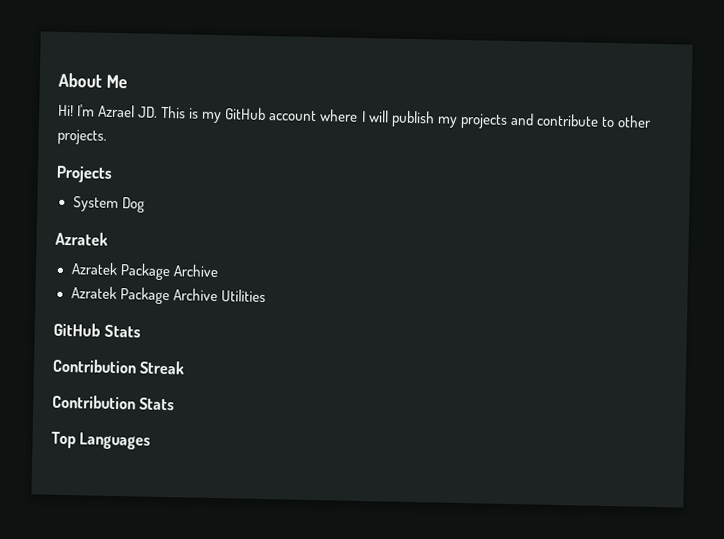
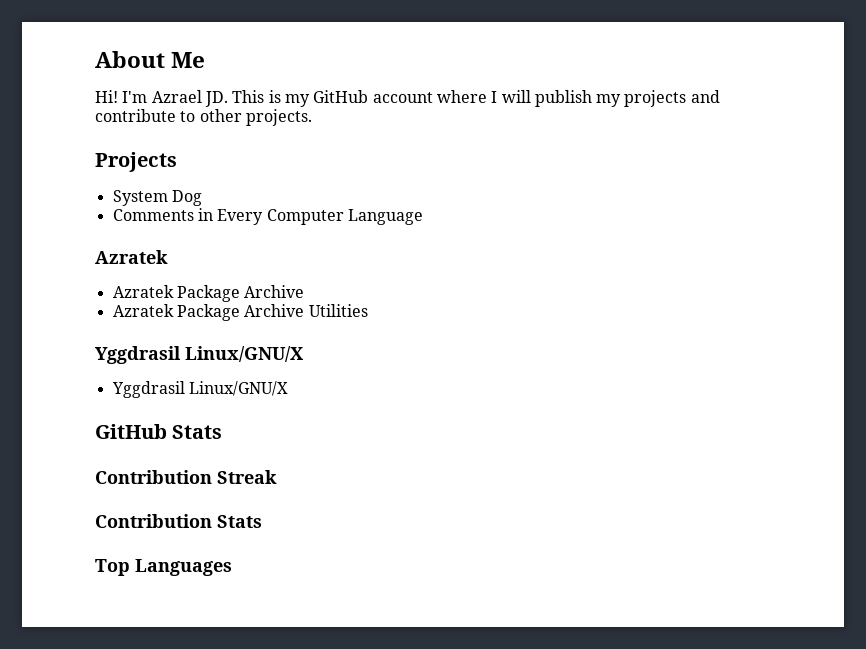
+ Comments in Every Computer Language
  Azratek Package Archive Utilities
+ Yggdrasil Linux/GNU/X
+ Yggdrasil Linux/GNU/X

